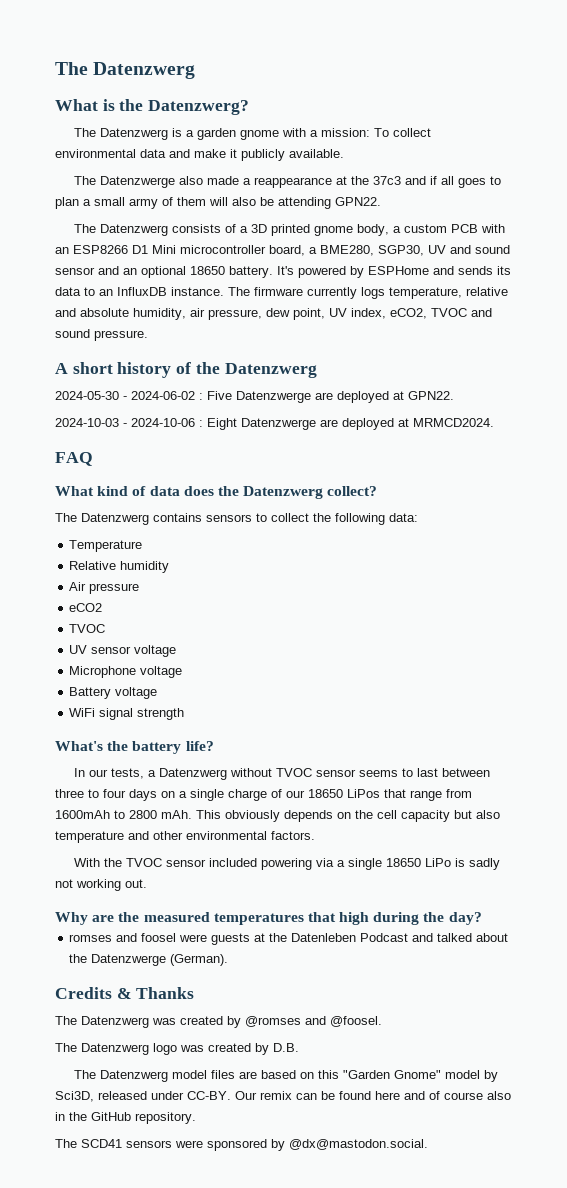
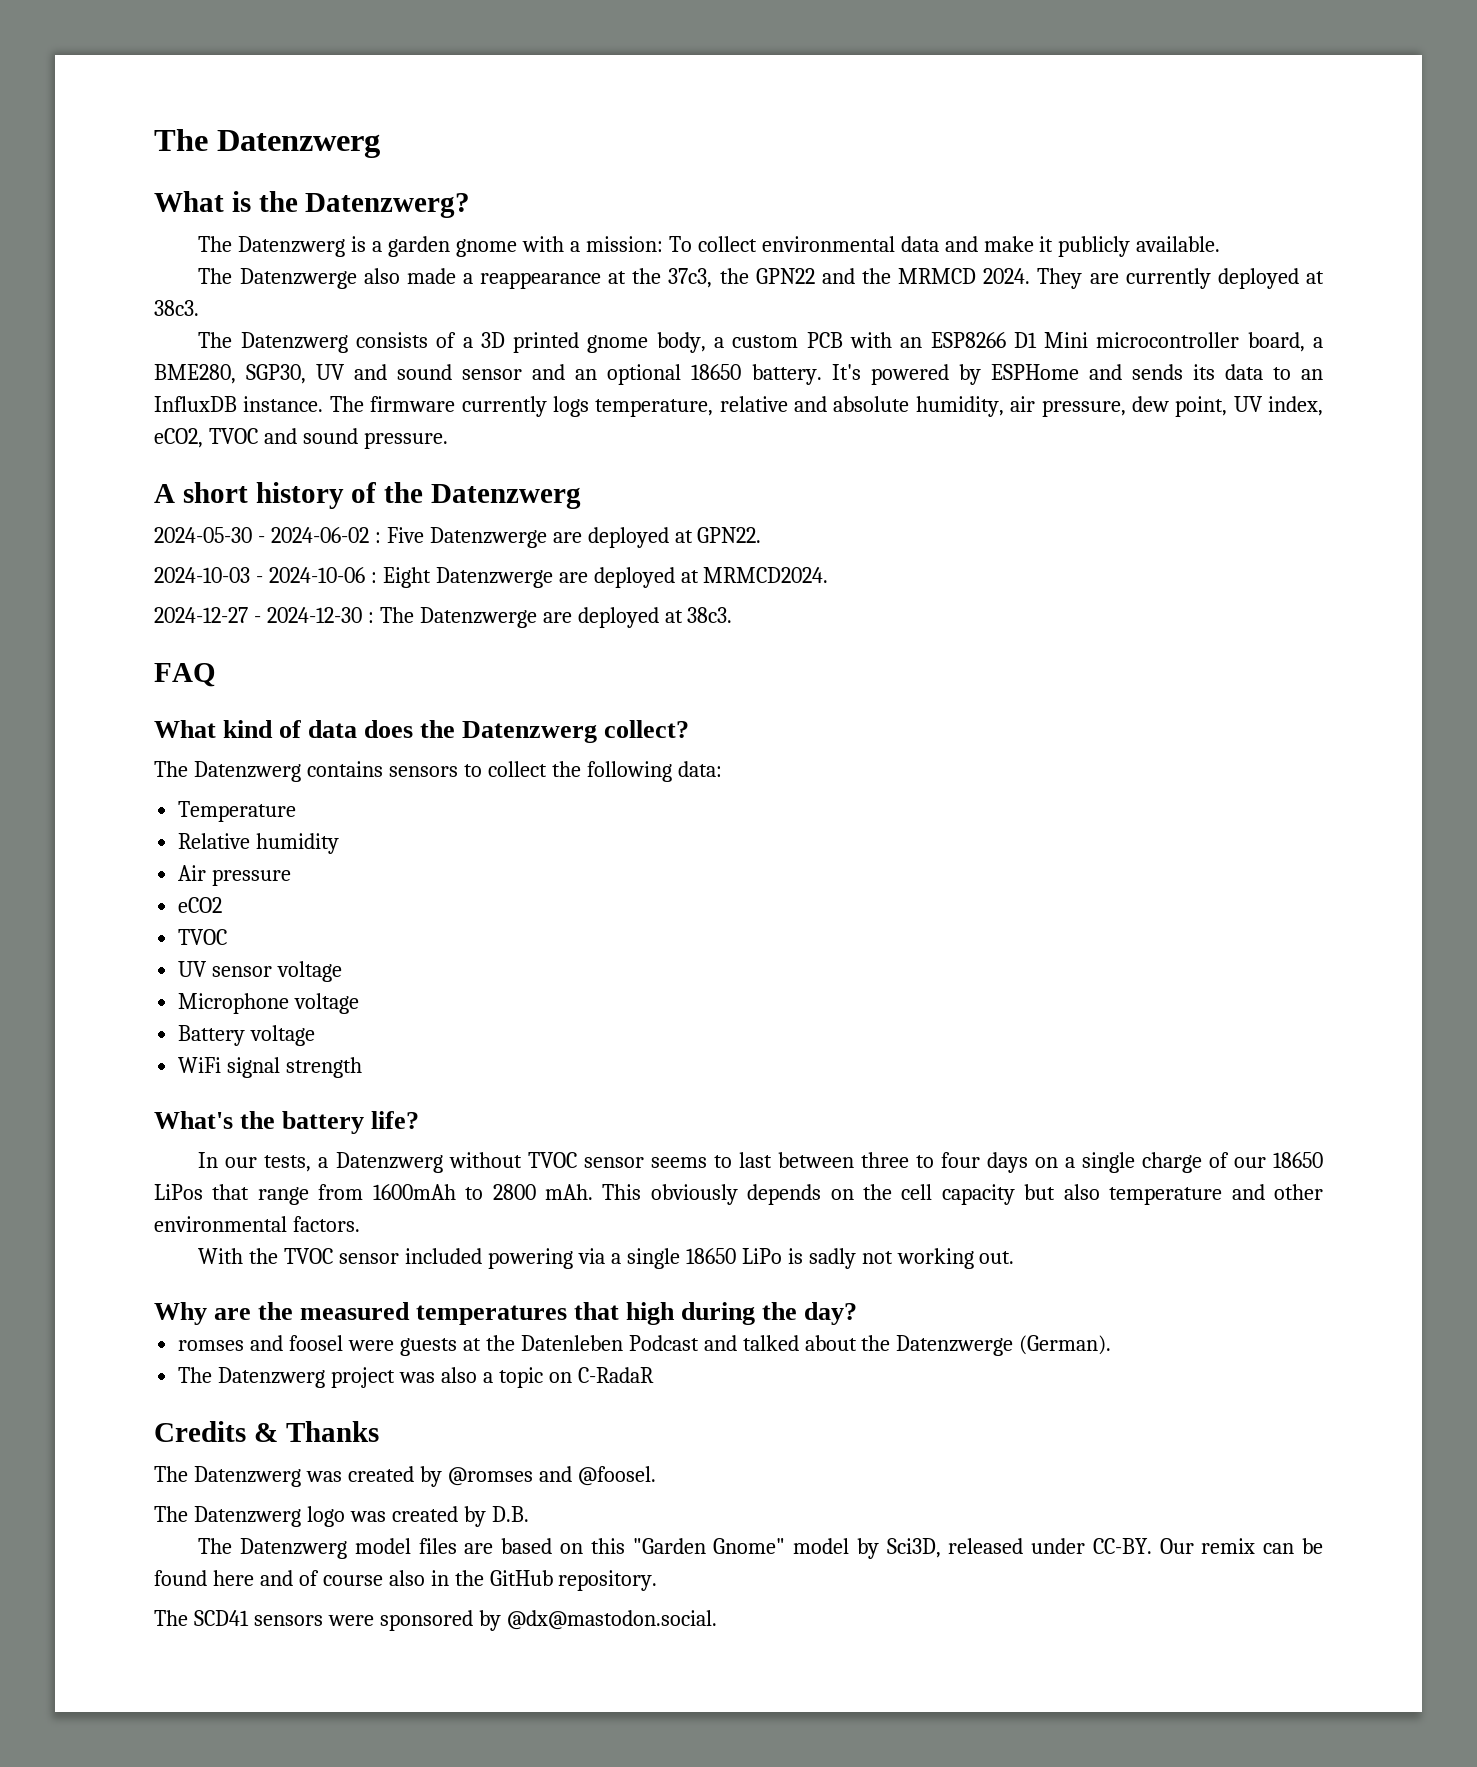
- The Datenzwerge also made a reappearance at the 37c3 and if all goes to plan a small army of them will also be attending GPN22.
+ The Datenzwerge also made a reappearance at the 37c3, the GPN22 and the MRMCD 2024. They are currently deployed at 38c3.
+ 2024-12-27 - 2024-12-30 : The Datenzwerge are deployed at 38c3.
+ The Datenzwerg project was also a topic on C-RadaR

